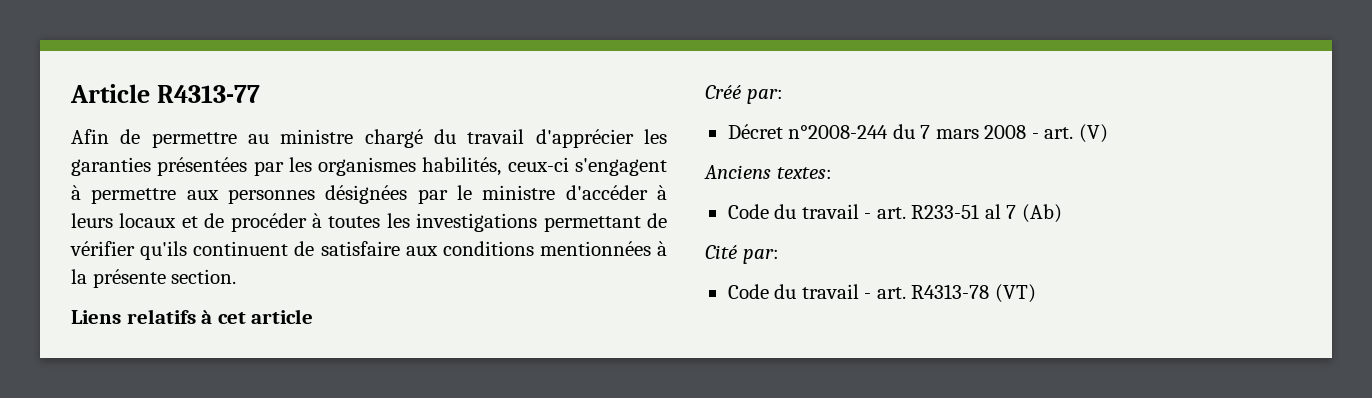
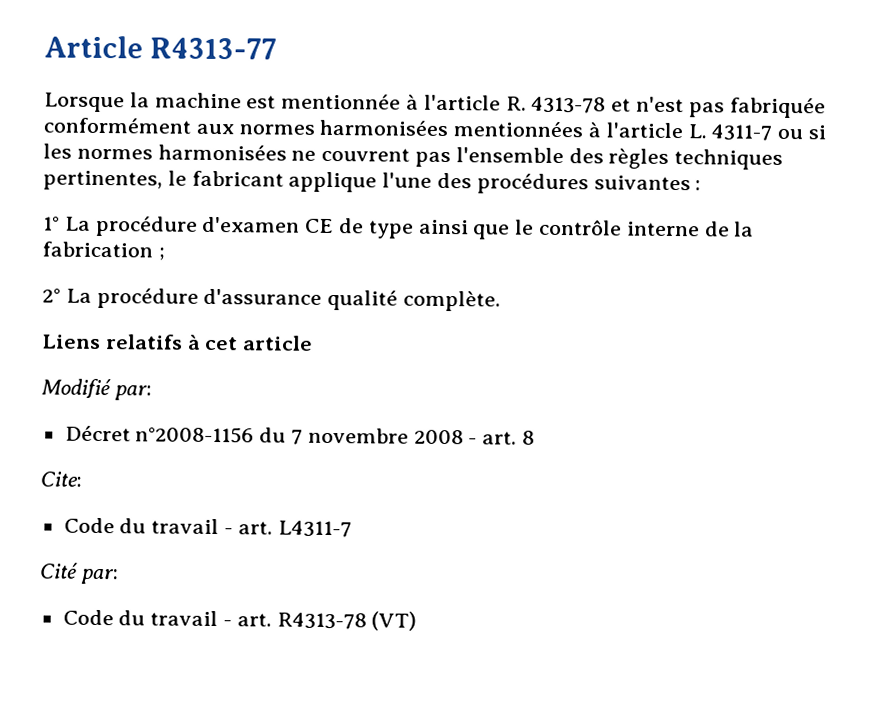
- Afin de permettre au ministre chargé du travail d'apprécier les garanties présentées par les organismes habilités, ceux-ci s'engagent à permettre aux personnes désignées par le ministre d'accéder à leurs locaux et de procéder à toutes les investigations permettant de vérifier qu'ils continuent de satisfaire aux conditions mentionnées à la présente section.
+ Lorsque la machine est mentionnée à l'article R. 4313-78 et n'est pas fabriquée conformément aux normes harmonisées mentionnées à l'article L. 4311-7 ou si les normes harmonisées ne couvrent pas l'ensemble des règles techniques pertinentes, le fabricant applique l'une des procédures suivantes :
+ 1° La procédure d'examen CE de type ainsi que le contrôle interne de la fabrication ;
+ 2° La procédure d'assurance qualité complète.
- Créé par:
+ Modifié par:
- Décret n°2008-244 du 7 mars 2008 - art. (V)
- Anciens textes:
- Code du travail - art. R233-51 al 7 (Ab)
+ Décret n°2008-1156 du 7 novembre 2008 - art. 8
+ Cite:
+ Code du travail - art. L4311-7

